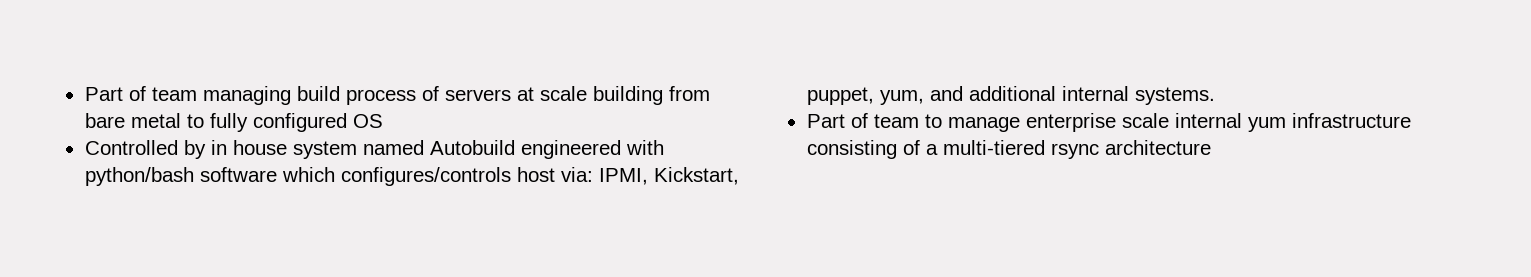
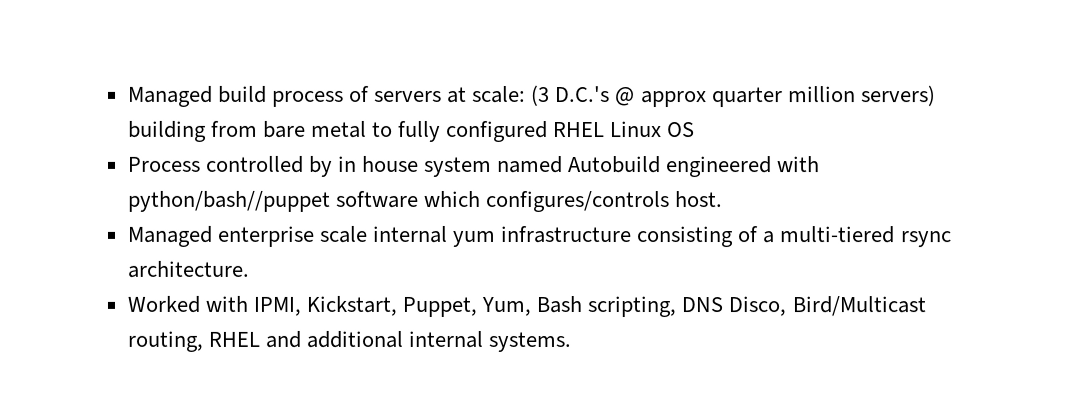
- Part of team managing build process of servers at scale building from bare metal to fully configured OS
+ Managed build process of servers at scale: (3 D.C.'s @ approx quarter million servers) building from bare metal to fully configured RHEL Linux OS
- Controlled by in house system named Autobuild engineered with python/bash software which configures/controls host via: IPMI, Kickstart, puppet, yum, and additional internal systems.
- Part of team to manage enterprise scale internal yum infrastructure consisting of a multi-tiered rsync architecture
+ Process controlled by in house system named Autobuild engineered with python/bash//puppet software which configures/controls host.
+ Managed enterprise scale internal yum infrastructure consisting of a multi-tiered rsync architecture.
+ Worked with IPMI, Kickstart, Puppet, Yum, Bash scripting, DNS Disco, Bird/Multicast routing, RHEL and additional internal systems.

